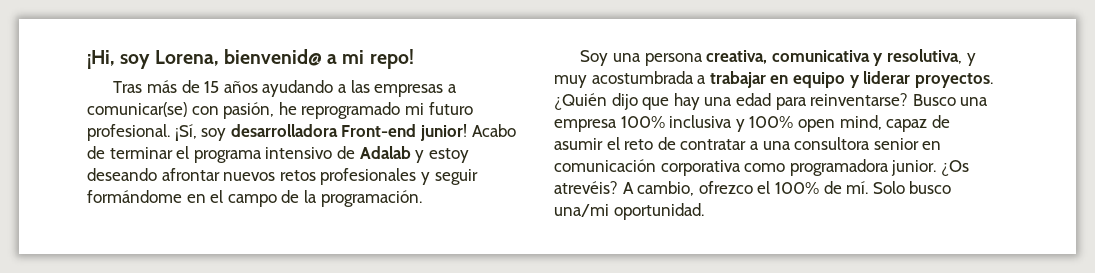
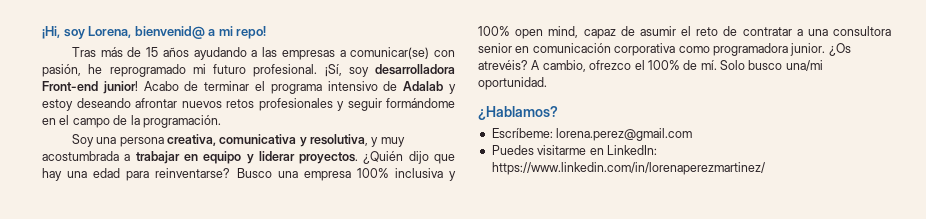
+ ¿Hablamos?
+ Escríbeme: lorena.perez@gmail.com
+ Puedes visitarme en LinkedIn: https://www.linkedin.com/in/lorenaperezmartinez/

